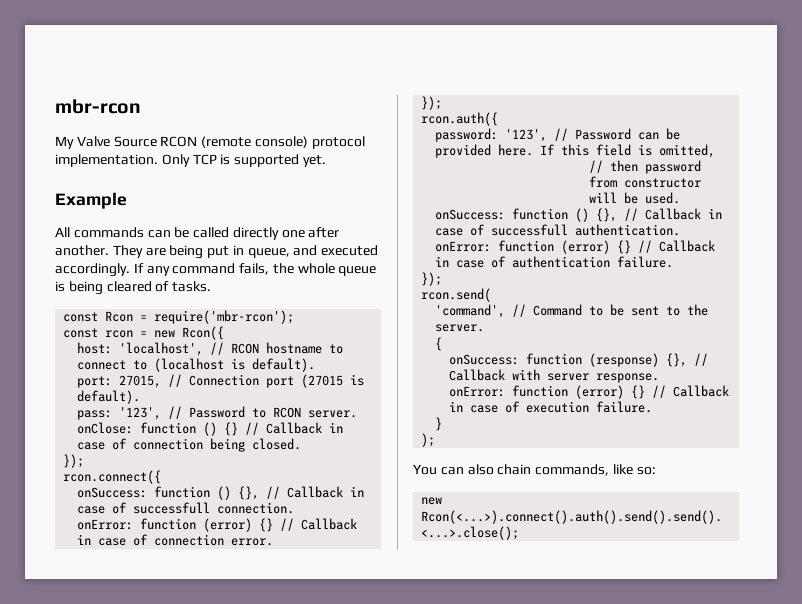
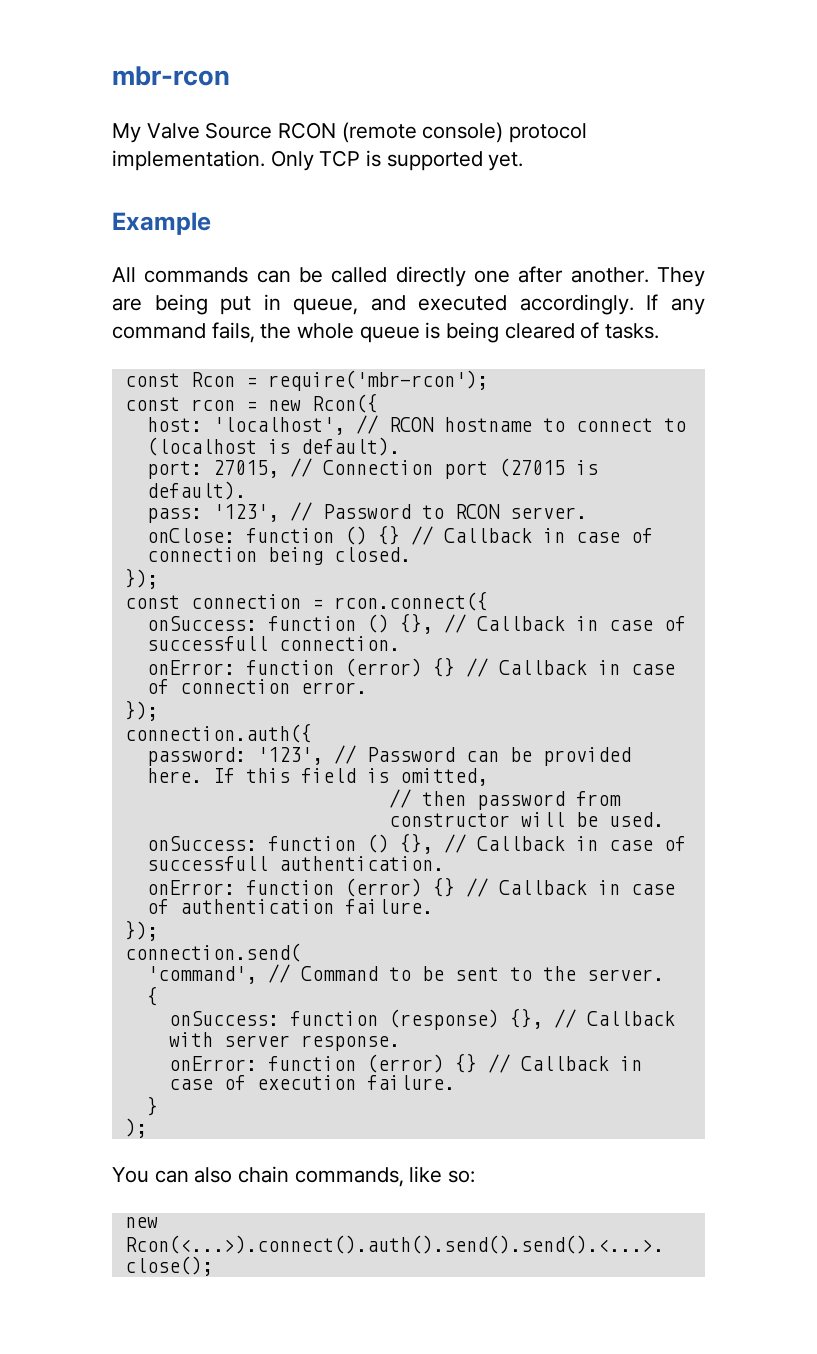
- rcon.connect({
+ const connection = rcon.connect({
- rcon.auth({
+ connection.auth({
- rcon.send(
+ connection.send(

